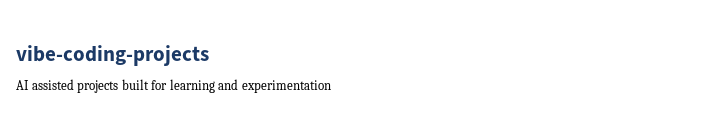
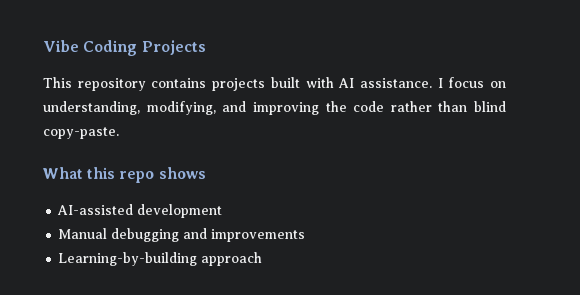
- vibe-coding-projects
- AI assisted projects built for learning and experimentation
+ Vibe Coding Projects
+ This repository contains projects built with AI assistance. I focus on understanding, modifying, and improving the code rather than blind copy-paste.
+ What this repo shows
+ AI-assisted development
+ Manual debugging and improvements
+ Learning-by-building approach

